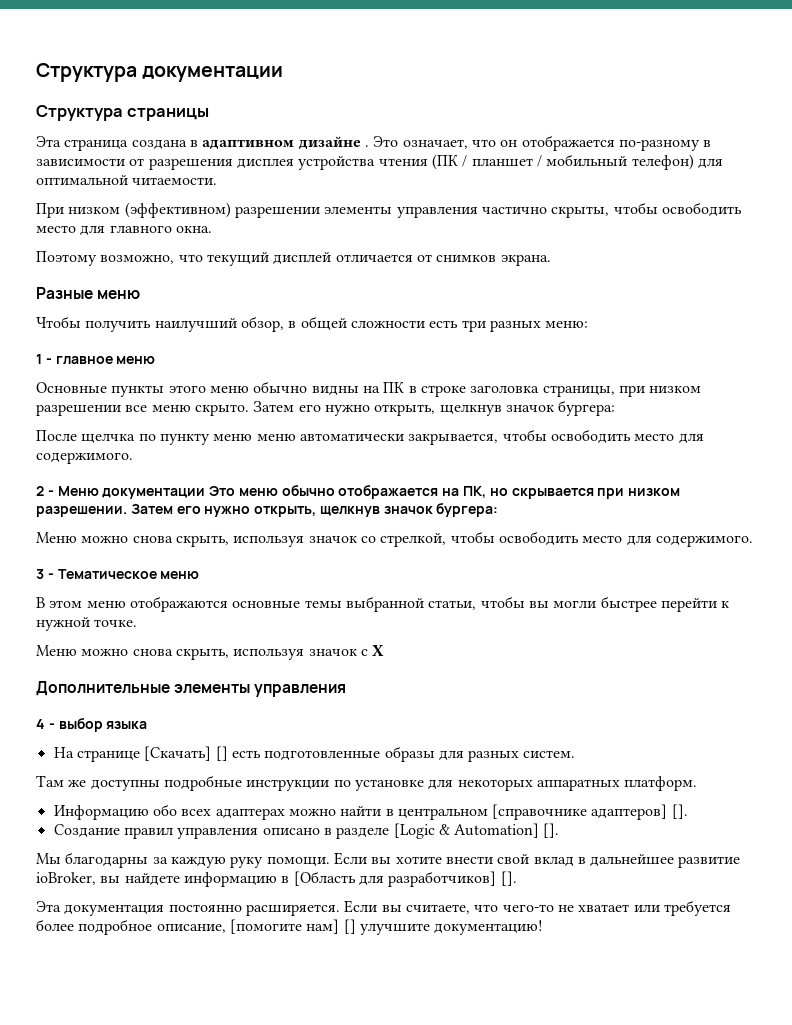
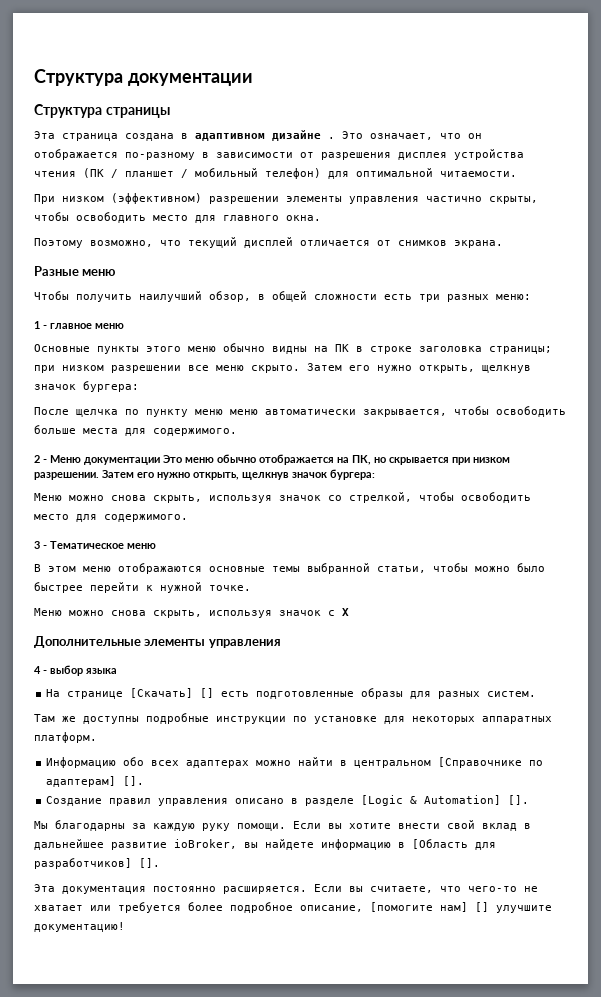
- Основные пункты этого меню обычно видны на ПК в строке заголовка страницы, при низком разрешении все меню скрыто.
+ Основные пункты этого меню обычно видны на ПК в строке заголовка страницы; при низком разрешении все меню скрыто.
- После щелчка по пункту меню меню автоматически закрывается, чтобы освободить место для содержимого.
+ После щелчка по пункту меню меню автоматически закрывается, чтобы освободить больше места для содержимого.
- В этом меню отображаются основные темы выбранной статьи, чтобы вы могли быстрее перейти к нужной точке.
+ В этом меню отображаются основные темы выбранной статьи, чтобы можно было быстрее перейти к нужной точке.
- Информацию обо всех адаптерах можно найти в центральном [справочнике адаптеров] [].
+ Информацию обо всех адаптерах можно найти в центральном [Справочнике по адаптерам] [].

